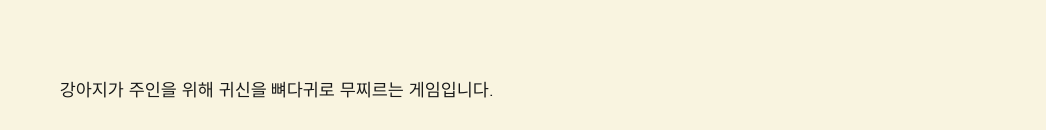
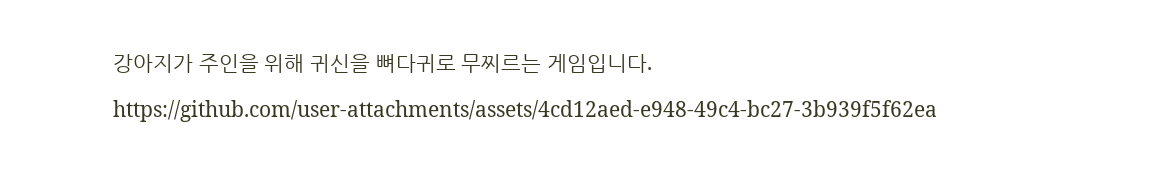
+ https://github.com/user-attachments/assets/4cd12aed-e948-49c4-bc27-3b939f5f62ea

